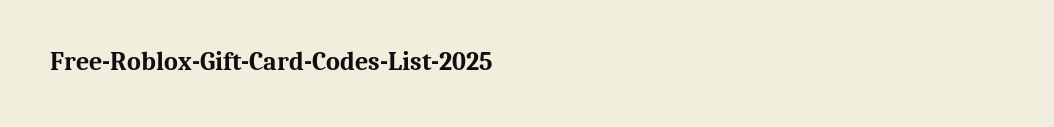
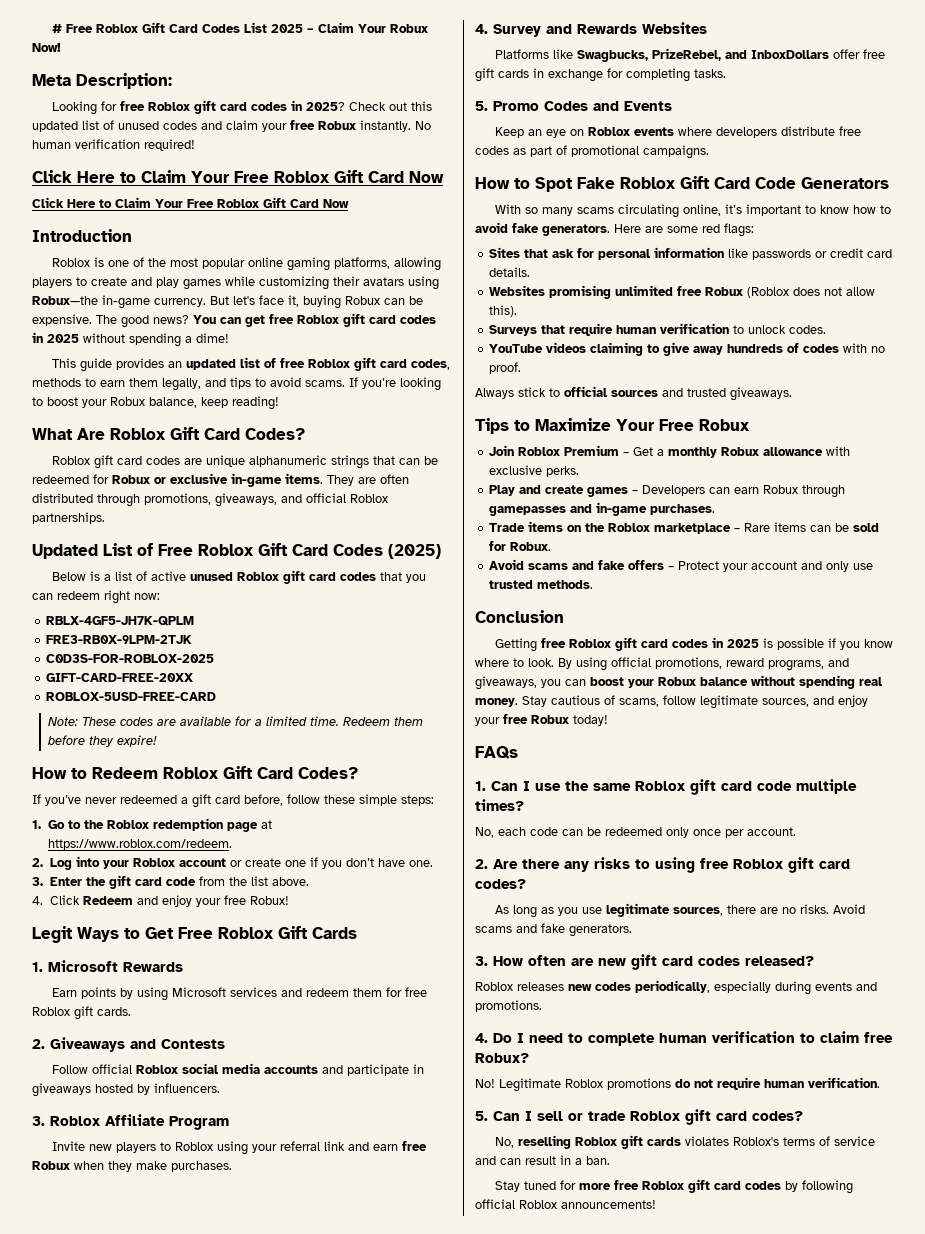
- Free-Roblox-Gift-Card-Codes-List-2025
+ # Free Roblox Gift Card Codes List 2025 – Claim Your Robux Now!
+ Meta Description:
+ Looking for free Roblox gift card codes in 2025? Check out this updated list of unused codes and claim your free Robux instantly. No human verification required!
+ Click Here to Claim Your Free Roblox Gift Card Now
+ Click Here to Claim Your Free Roblox Gift Card Now
+ Introduction
+ Roblox is one of the most popular online gaming platforms, allowing players to create and play games while customizing their avatars using Robux—the in-game currency. But let's face it, buying Robux can be expensive. The good news? You can get free Roblox gift card codes in 2025 without spending a dime!
+ This guide provides an updated list of free Roblox gift card codes, methods to earn them legally, and tips to avoid scams. If you’re looking to boost your Robux balance, keep reading!
+ What Are Roblox Gift Card Codes?
+ Roblox gift card codes are unique alphanumeric strings that can be redeemed for Robux or exclusive in-game items. They are often distributed through promotions, giveaways, and official Roblox partnerships.
+ Updated List of Free Roblox Gift Card Codes (2025)
+ Below is a list of active unused Roblox gift card codes that you can redeem right now:
+ RBLX-4GF5-JH7K-QPLM
+ FRE3-RB0X-9LPM-2TJK
+ C0D3S-FOR-ROBLOX-2025
+ GIFT-CARD-FREE-20XX
+ ROBLOX-5USD-FREE-CARD
+ Note: These codes are available for a limited time. Redeem them before they expire!
+ How to Redeem Roblox Gift Card Codes?
+ If you’ve never redeemed a gift card before, follow these simple steps:
+ 1. Go to the Roblox redemption page at https://www.roblox.com/redeem.
+ 2. Log into your Roblox account or create one if you don’t have one.
+ 3. Enter the gift card code from the list above.
+ 4. Click Redeem and enjoy your free Robux!
+ Legit Ways to Get Free Roblox Gift Cards
+ 1. Microsoft Rewards
+ Earn points by using Microsoft services and redeem them for free Roblox gift cards.
+ 2. Giveaways and Contests
+ Follow official Roblox social media accounts and participate in giveaways hosted by influencers.
+ 3. Roblox Affiliate Program
+ Invite new players to Roblox using your referral link and earn free Robux when they make purchases.
+ 4. Survey and Rewards Websites
+ Platforms like Swagbucks, PrizeRebel, and InboxDollars offer free gift cards in exchange for completing tasks.
+ 5. Promo Codes and Events
+ Keep an eye on Roblox events where developers distribute free codes as part of promotional campaigns.
+ How to Spot Fake Roblox Gift Card Code Generators
+ With so many scams circulating online, it’s important to know how to avoid fake generators. Here are some red flags:
+ Sites that ask for personal information like passwords or credit card details.
+ Websites promising unlimited free Robux (Roblox does not allow this).
+ Surveys that require human verification to unlock codes.
+ YouTube videos claiming to give away hundreds of codes with no proof.
+ Always stick to official sources and trusted giveaways.
+ Tips to Maximize Your Free Robux
+ Join Roblox Premium – Get a monthly Robux allowance with exclusive perks.
+ Play and create games – Developers can earn Robux through gamepasses and in-game purchases.
+ Trade items on the Roblox marketplace – Rare items can be sold for Robux.
+ Avoid scams and fake offers – Protect your account and only use trusted methods.
+ Conclusion
+ Getting free Roblox gift card codes in 2025 is possible if you know where to look. By using official promotions, reward programs, and giveaways, you can boost your Robux balance without spending real money. Stay cautious of scams, follow legitimate sources, and enjoy your free Robux today!
+ FAQs
+ 1. Can I use the same Roblox gift card code multiple times?
+ No, each code can be redeemed only once per account.
+ 2. Are there any risks to using free Roblox gift card codes?
+ As long as you use legitimate sources, there are no risks. Avoid scams and fake generators.
+ 3. How often are new gift card codes released?
+ Roblox releases new codes periodically, especially during events and promotions.
+ 4. Do I need to complete human verification to claim free Robux?
+ No! Legitimate Roblox promotions do not require human verification.
+ 5. Can I sell or trade Roblox gift card codes?
+ No, reselling Roblox gift cards violates Roblox's terms of service and can result in a ban.
+ Stay tuned for more free Roblox gift card codes by following official Roblox announcements!

